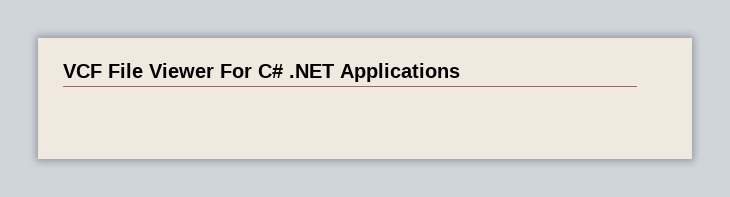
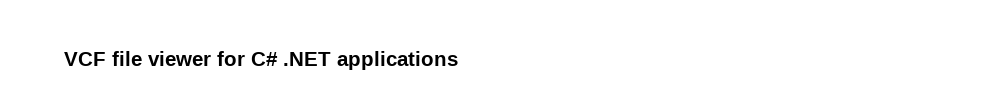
- VCF File Viewer For C# .NET Applications
+ VCF file viewer for C# .NET applications

